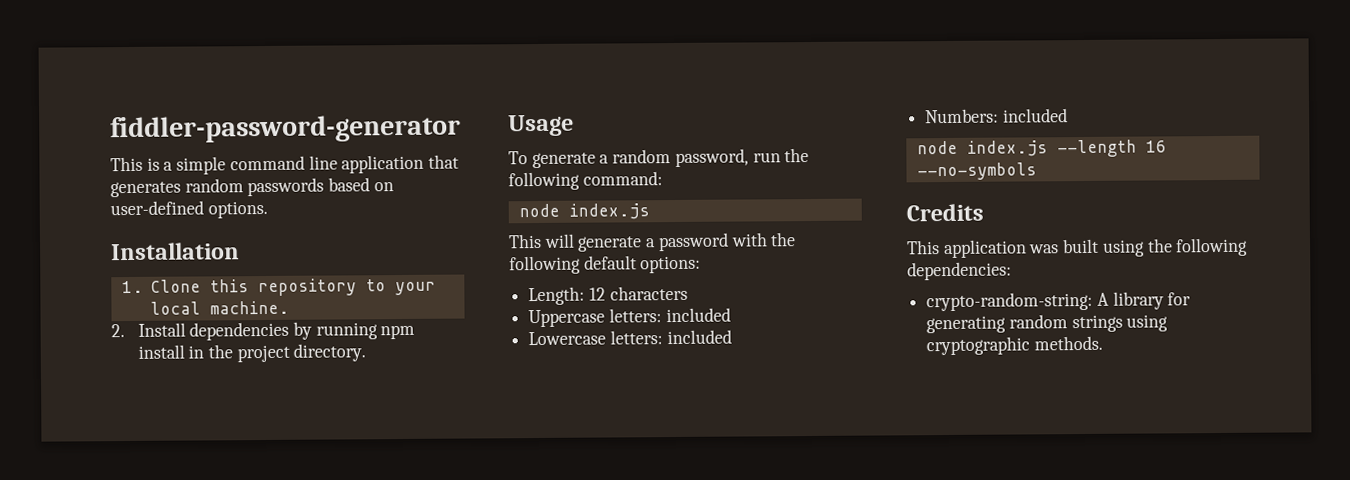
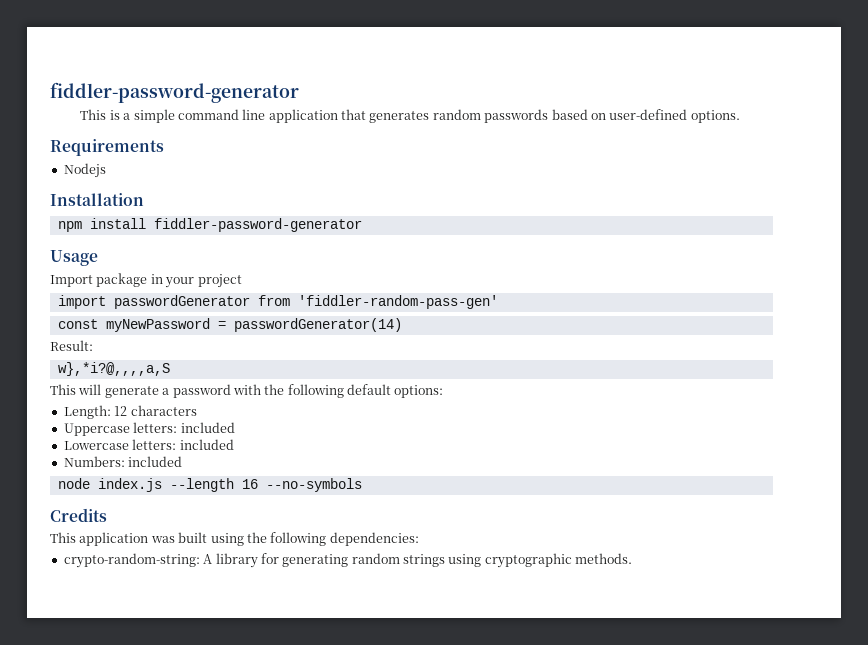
+ Requirements
+ Nodejs
- 1. Clone this repository to your local machine.
- 2. Install dependencies by running npm install in the project directory.
+ npm install fiddler-password-generator
  Usage
- To generate a random password, run the following command:
- node index.js
+ Import package in your project
+ import passwordGenerator from 'fiddler-random-pass-gen'
+ const myNewPassword = passwordGenerator(14)
+ Result:
+ w},*i?@,,,,a,S

